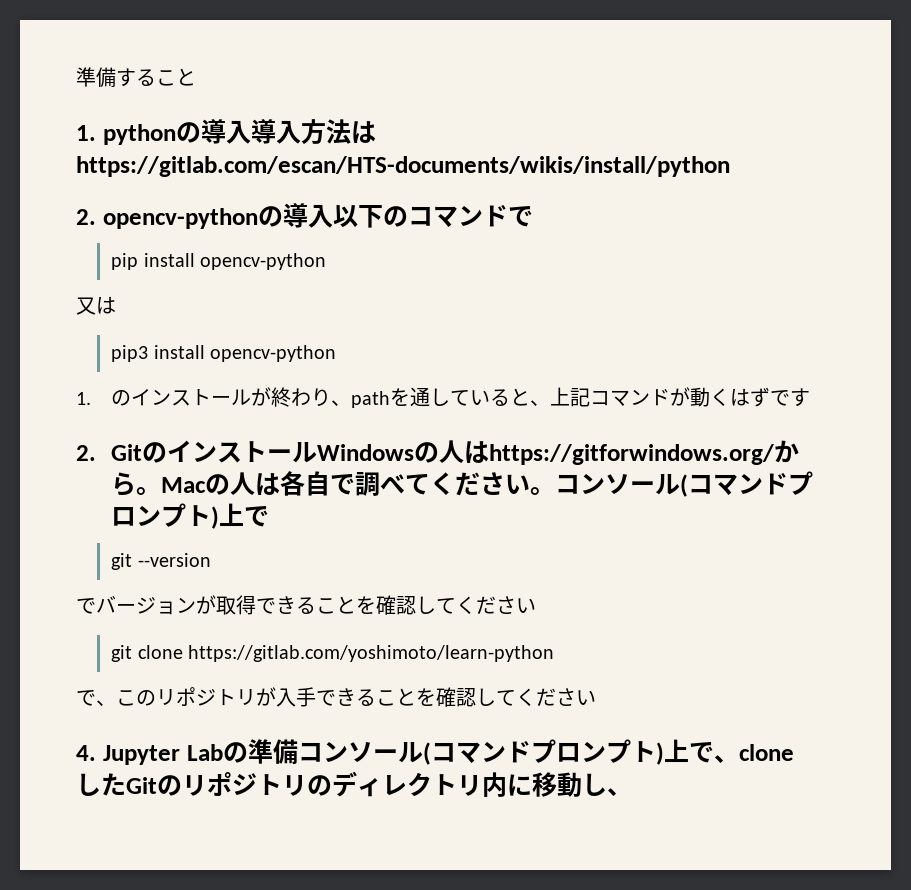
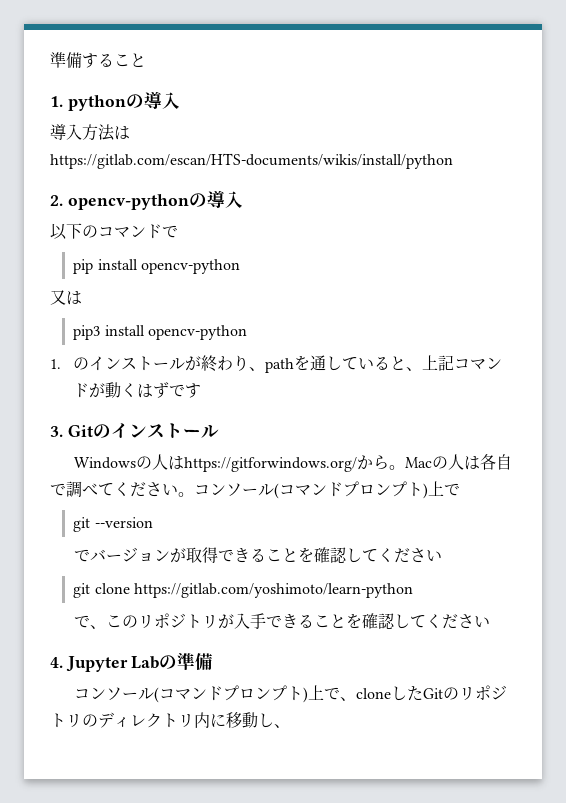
- 1. pythonの導入導入方法はhttps://gitlab.com/escan/HTS-documents/wikis/install/python
+ 1. pythonの導入
+ 導入方法はhttps://gitlab.com/escan/HTS-documents/wikis/install/python
- 2. opencv-pythonの導入以下のコマンドで
+ 2. opencv-pythonの導入
+ 以下のコマンドで
- 2. GitのインストールWindowsの人はhttps://gitforwindows.org/から。
+ 3. Gitのインストール
+ Windowsの人はhttps://gitforwindows.org/から。
- 4. Jupyter Labの準備コンソール(コマンドプロンプト)上で、cloneしたGitのリポジトリのディレクトリ内に移動し、
+ 4. Jupyter Labの準備
+ コンソール(コマンドプロンプト)上で、cloneしたGitのリポジトリのディレクトリ内に移動し、

